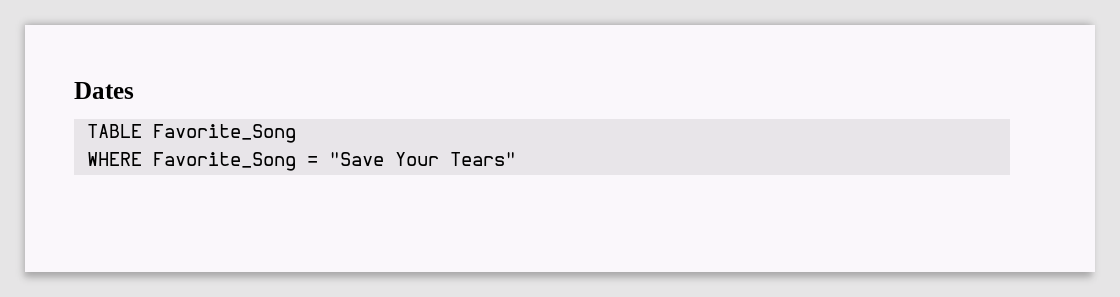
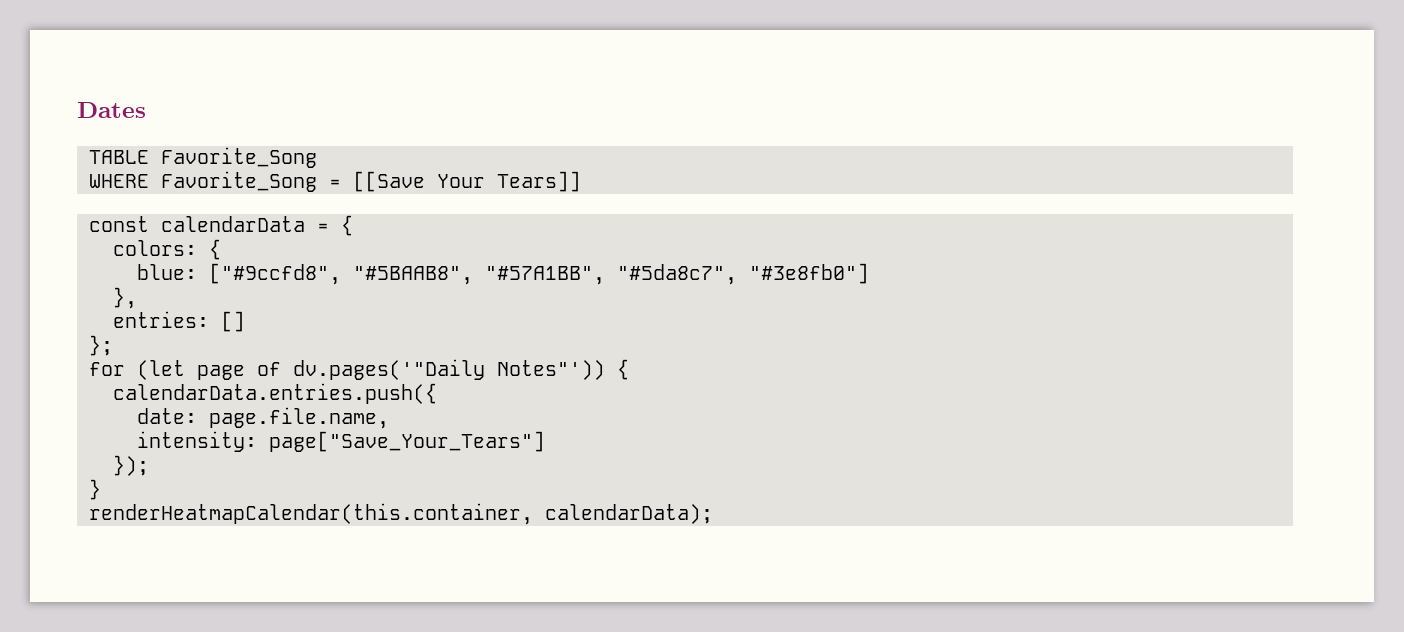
- WHERE Favorite_Song = "Save Your Tears"
+ WHERE Favorite_Song = [[Save Your Tears]]
+ const calendarData = {
+ colors: {
+ blue: ["#9ccfd8", "#5BAAB8", "#57A1BB", "#5da8c7", "#3e8fb0"]
+ },
+ entries: []
+ };
+ for (let page of dv.pages('"Daily Notes"')) {
+ calendarData.entries.push({
+ date: page.file.name,
+ intensity: page["Save_Your_Tears"]
+ });
+ }
+ renderHeatmapCalendar(this.container, calendarData);

